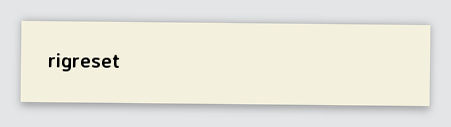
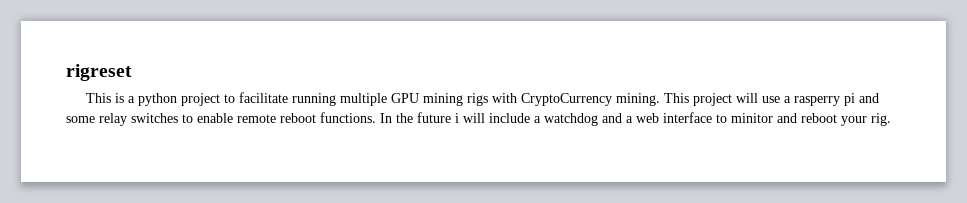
+ This is a python project to facilitate running multiple GPU mining rigs with CryptoCurrency mining. This project will use a rasperry pi and some relay switches to enable remote reboot functions. In the future i will include a watchdog and a web interface to minitor and reboot your rig.

